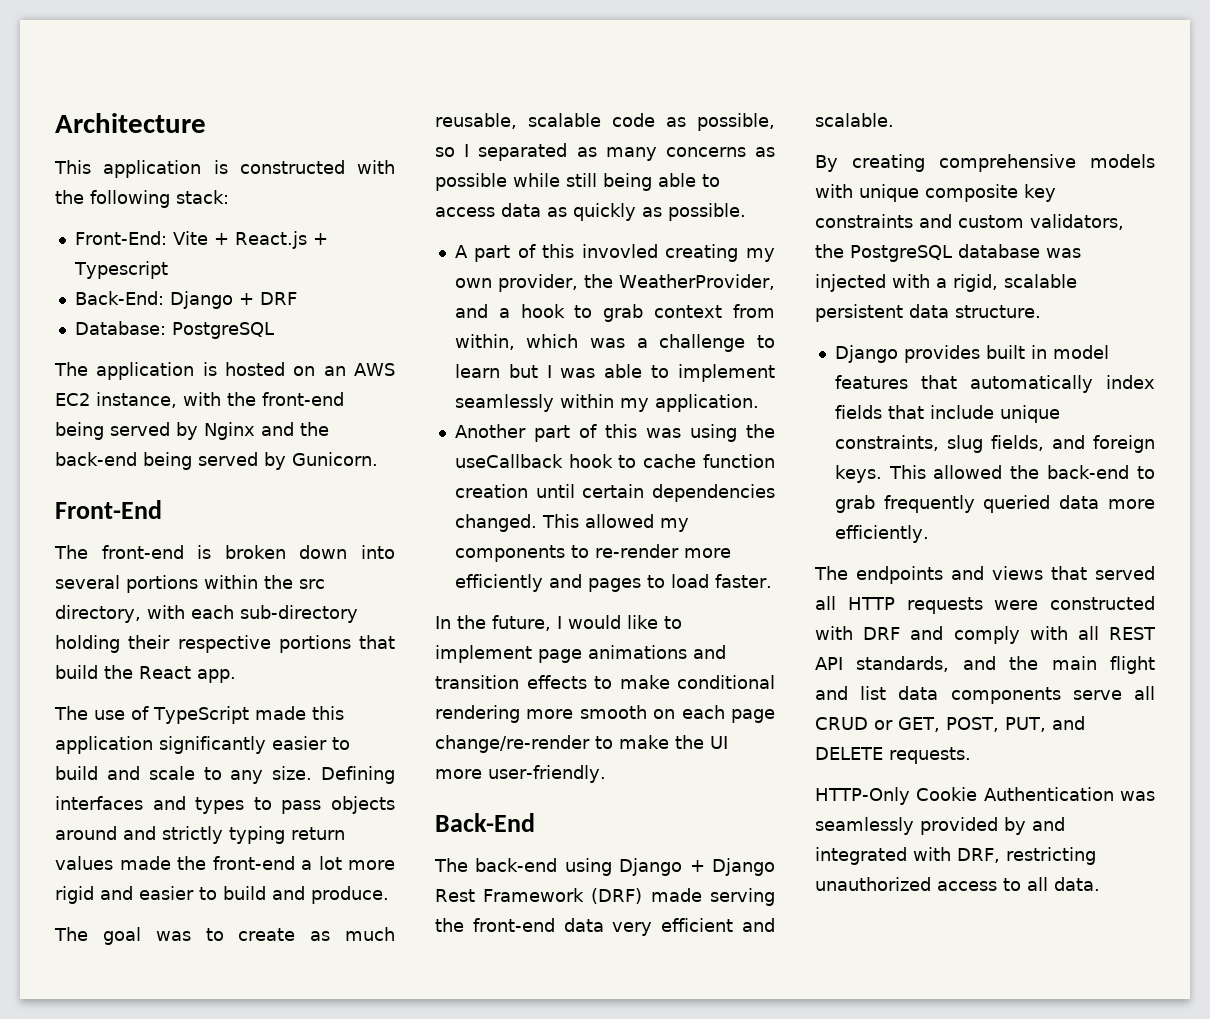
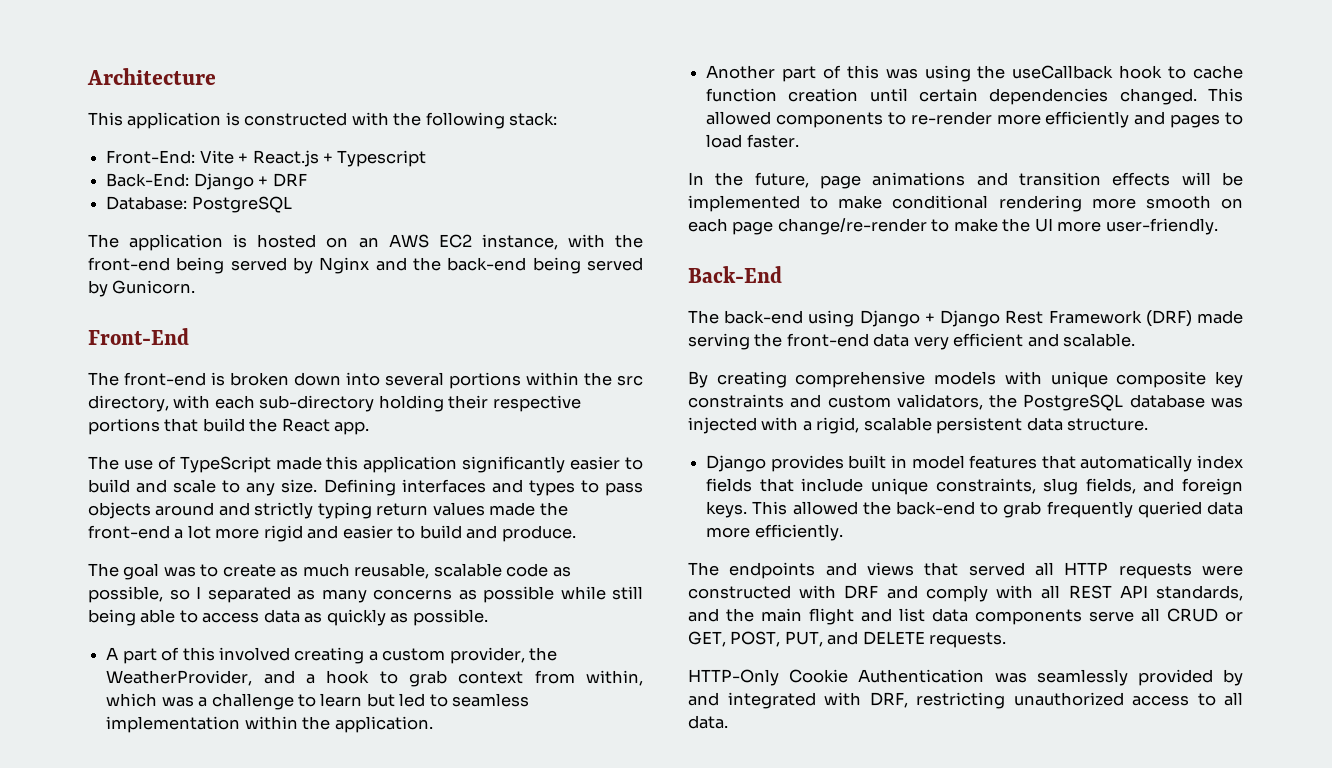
- A part of this invovled creating my own provider, the WeatherProvider, and a hook to grab context from within, which was a challenge to learn but I was able to implement seamlessly within my application.
+ A part of this involved creating a custom provider, the WeatherProvider, and a hook to grab context from within, which was a challenge to learn but led to seamless implementation within the application.
- This allowed my components to re-render more efficiently and pages to load faster.
+ This allowed components to re-render more efficiently and pages to load faster.
- In the future, I would like to implement page animations and transition effects to make conditional rendering more smooth on each page change/re-render to make the UI more user-friendly.
+ In the future, page animations and transition effects will be implemented to make conditional rendering more smooth on each page change/re-render to make the UI more user-friendly.

